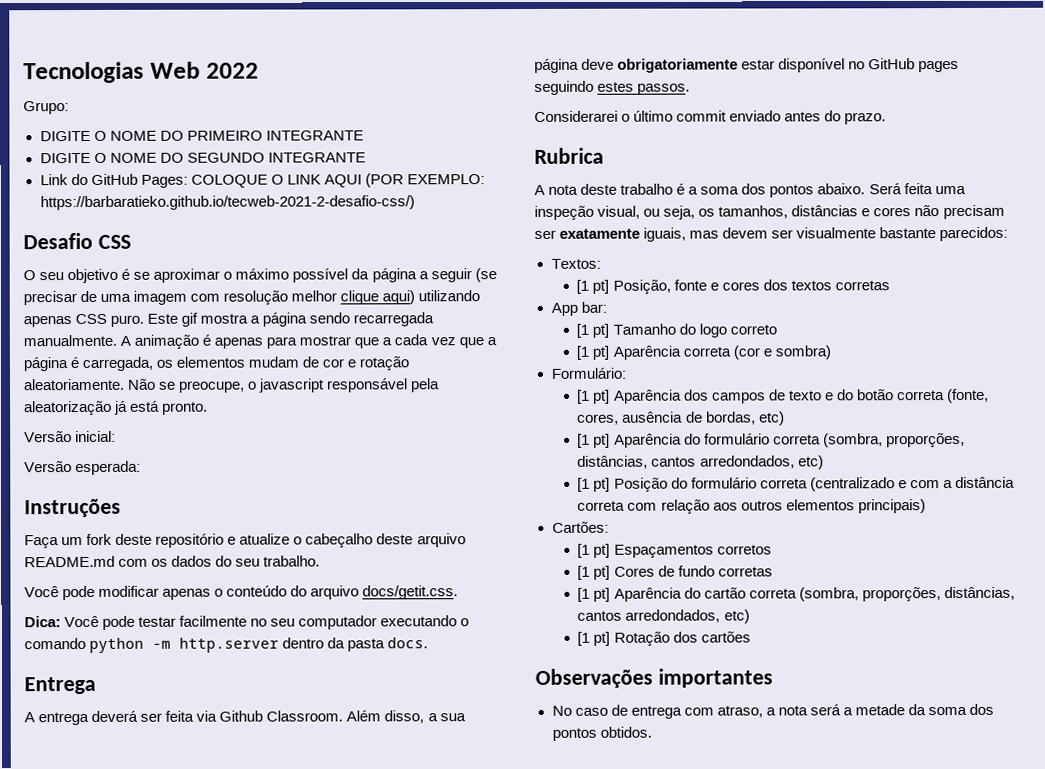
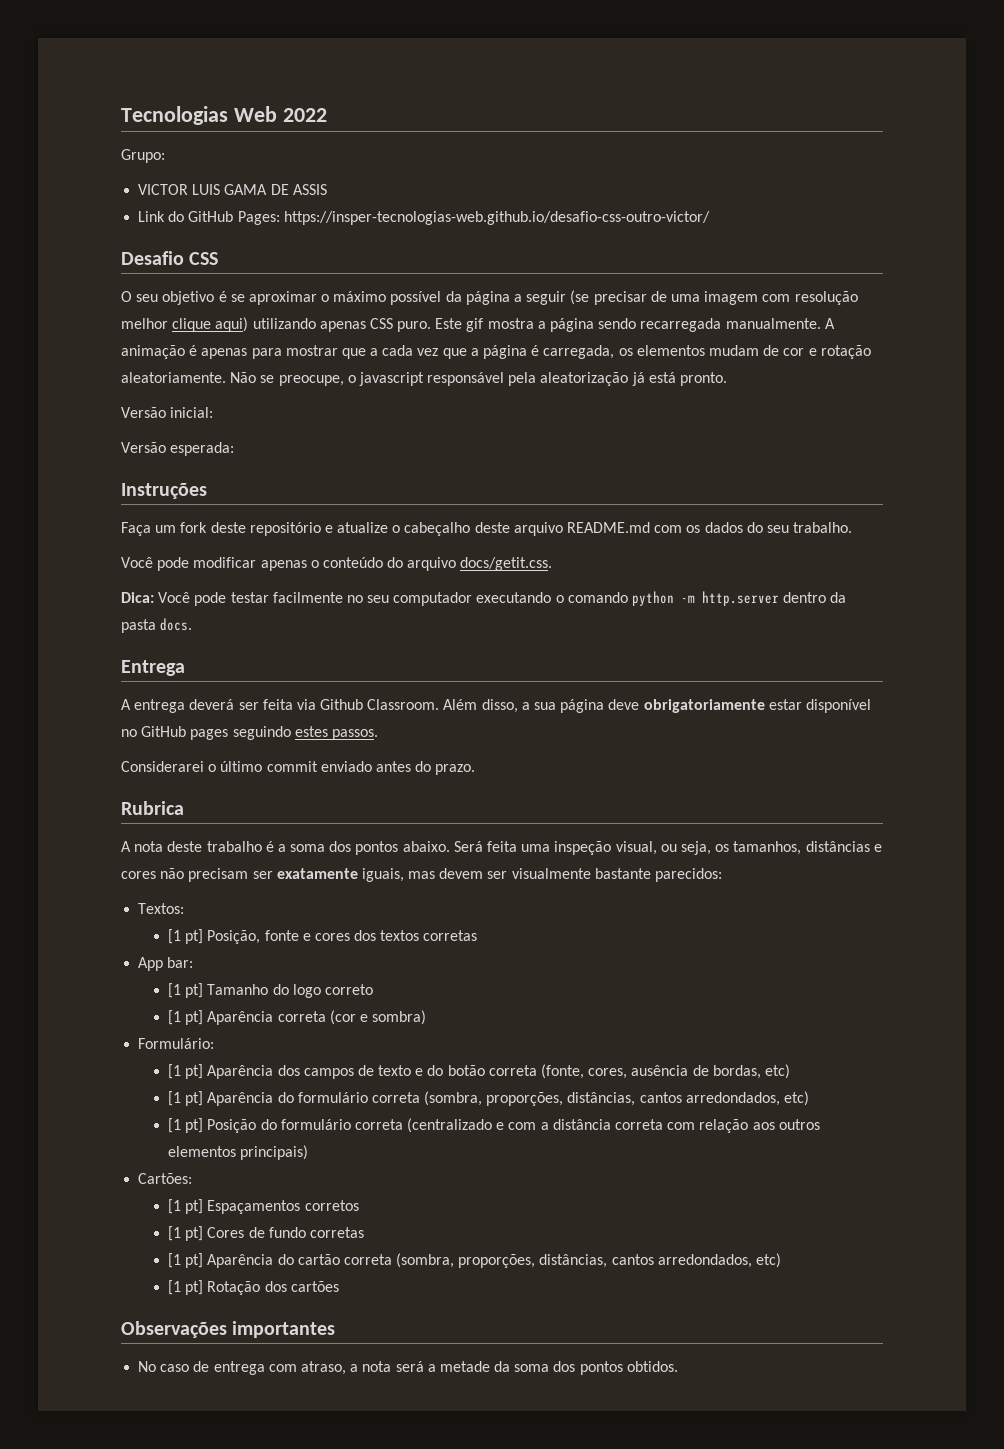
- DIGITE O NOME DO PRIMEIRO INTEGRANTE
- DIGITE O NOME DO SEGUNDO INTEGRANTE
- Link do GitHub Pages: COLOQUE O LINK AQUI (POR EXEMPLO: https://barbaratieko.github.io/tecweb-2021-2-desafio-css/)
+ VICTOR LUIS GAMA DE ASSIS
+ Link do GitHub Pages: https://insper-tecnologias-web.github.io/desafio-css-outro-victor/

